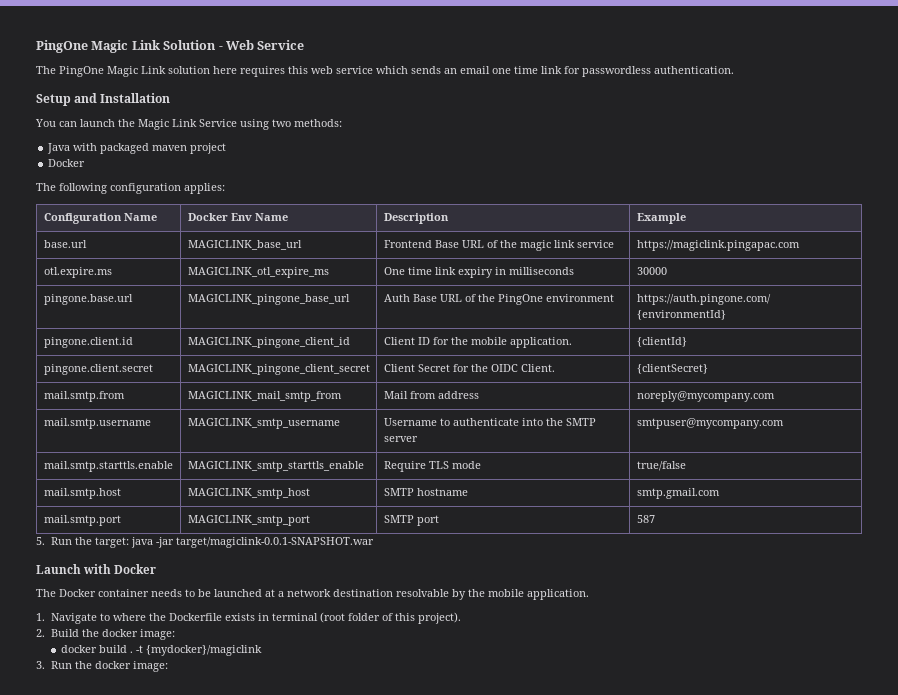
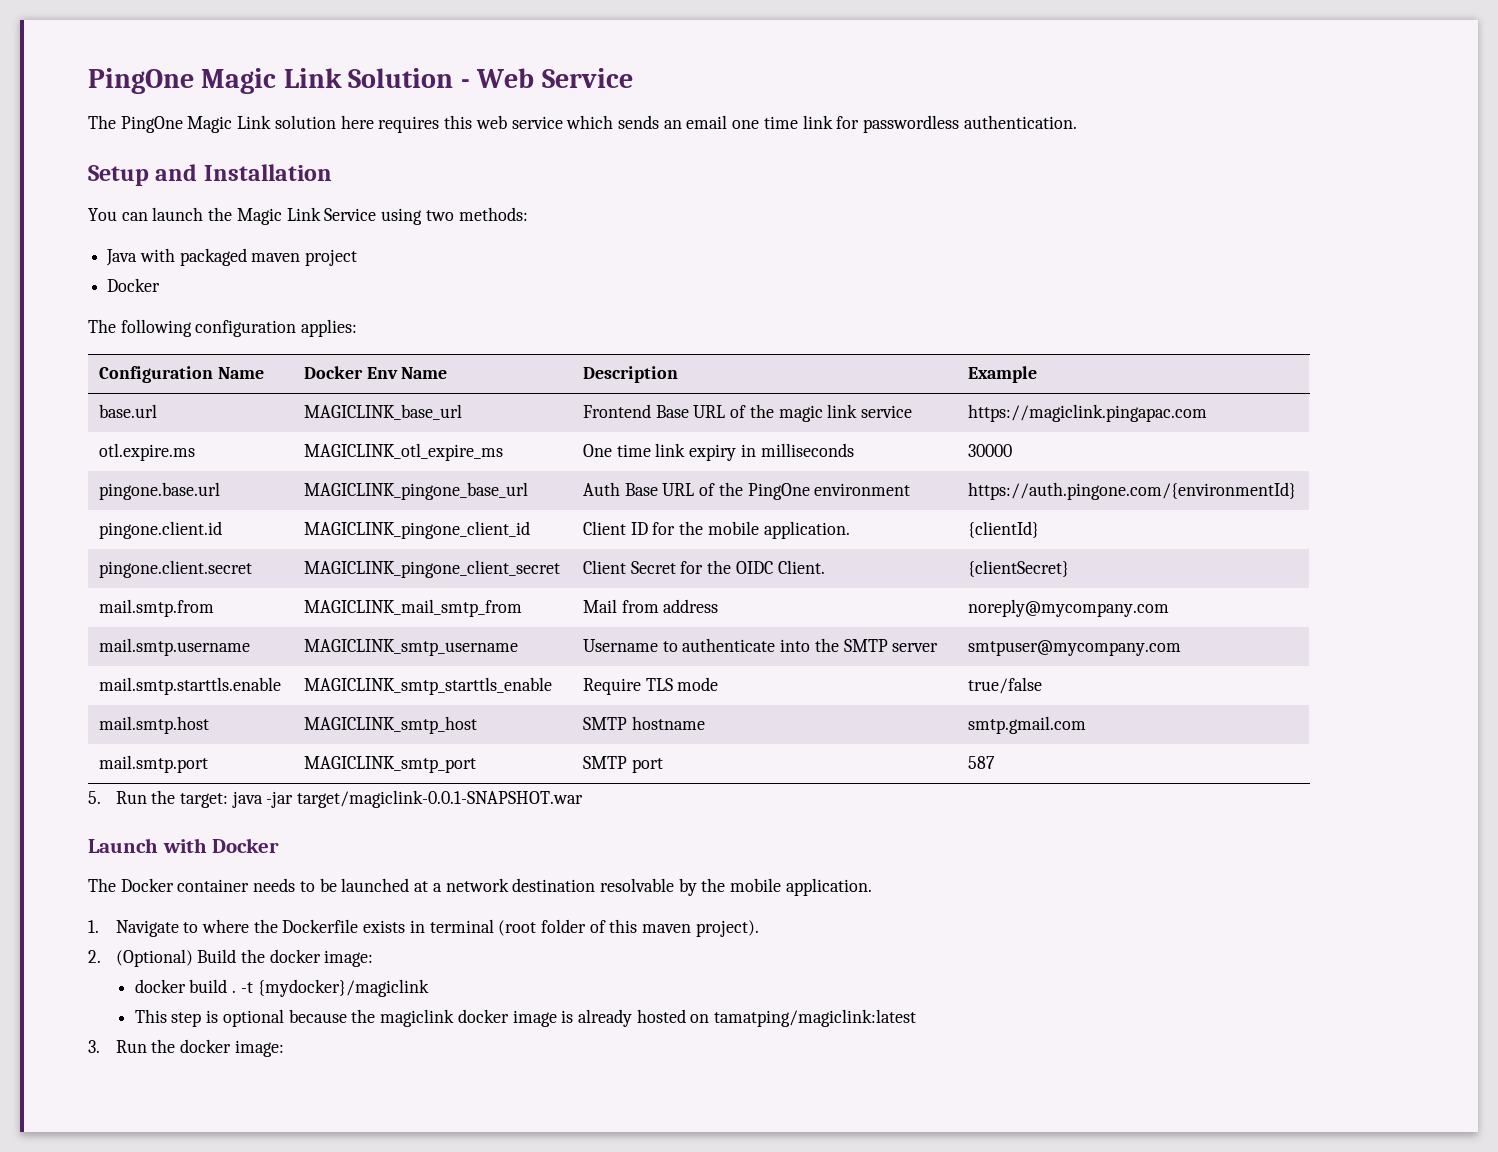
- 1. Navigate to where the Dockerfile exists in terminal (root folder of this project).
+ 1. Navigate to where the Dockerfile exists in terminal (root folder of this maven project).
- 2. Build the docker image:
+ 2. (Optional) Build the docker image:
+ This step is optional because the magiclink docker image is already hosted on tamatping/magiclink:latest

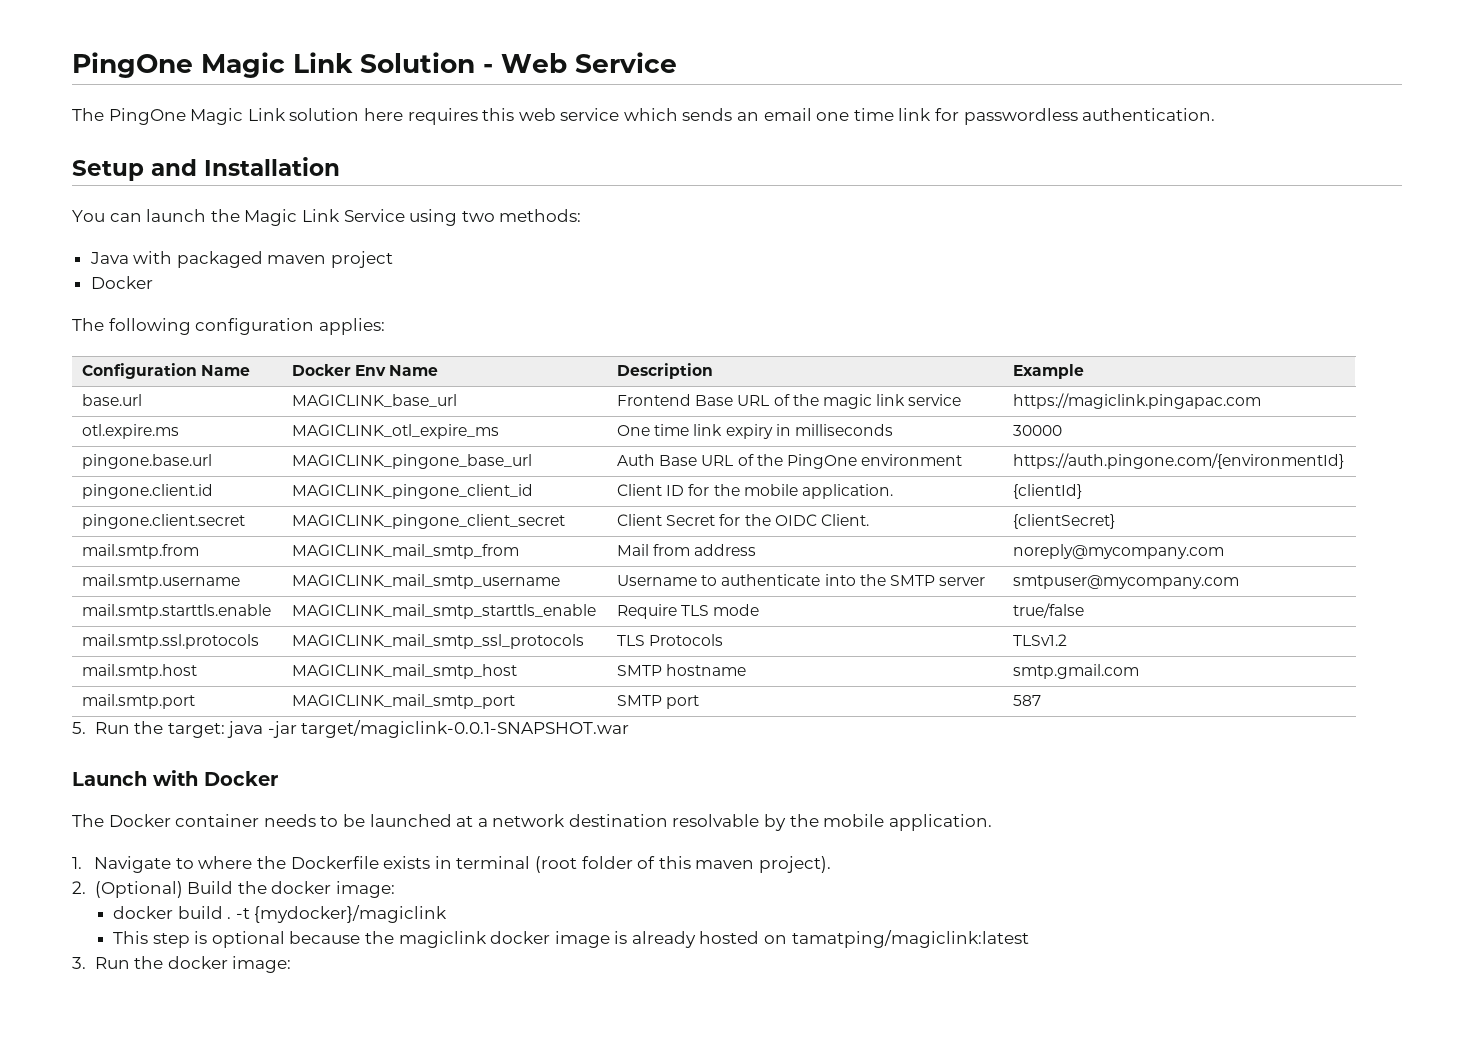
- mail.smtp.username | MAGICLINK_smtp_username | Username to authenticate into the SMTP server | smtpuser@mycompany.com
+ mail.smtp.username | MAGICLINK_mail_smtp_username | Username to authenticate into the SMTP server | smtpuser@mycompany.com
- mail.smtp.starttls.enable | MAGICLINK_smtp_starttls_enable | Require TLS mode | true/false
+ mail.smtp.starttls.enable | MAGICLINK_mail_smtp_starttls_enable | Require TLS mode | true/false
+ mail.smtp.ssl.protocols | MAGICLINK_mail_smtp_ssl_protocols | TLS Protocols | TLSv1.2
- mail.smtp.host | MAGICLINK_smtp_host | SMTP hostname | smtp.gmail.com
+ mail.smtp.host | MAGICLINK_mail_smtp_host | SMTP hostname | smtp.gmail.com
- mail.smtp.port | MAGICLINK_smtp_port | SMTP port | 587
+ mail.smtp.port | MAGICLINK_mail_smtp_port | SMTP port | 587

